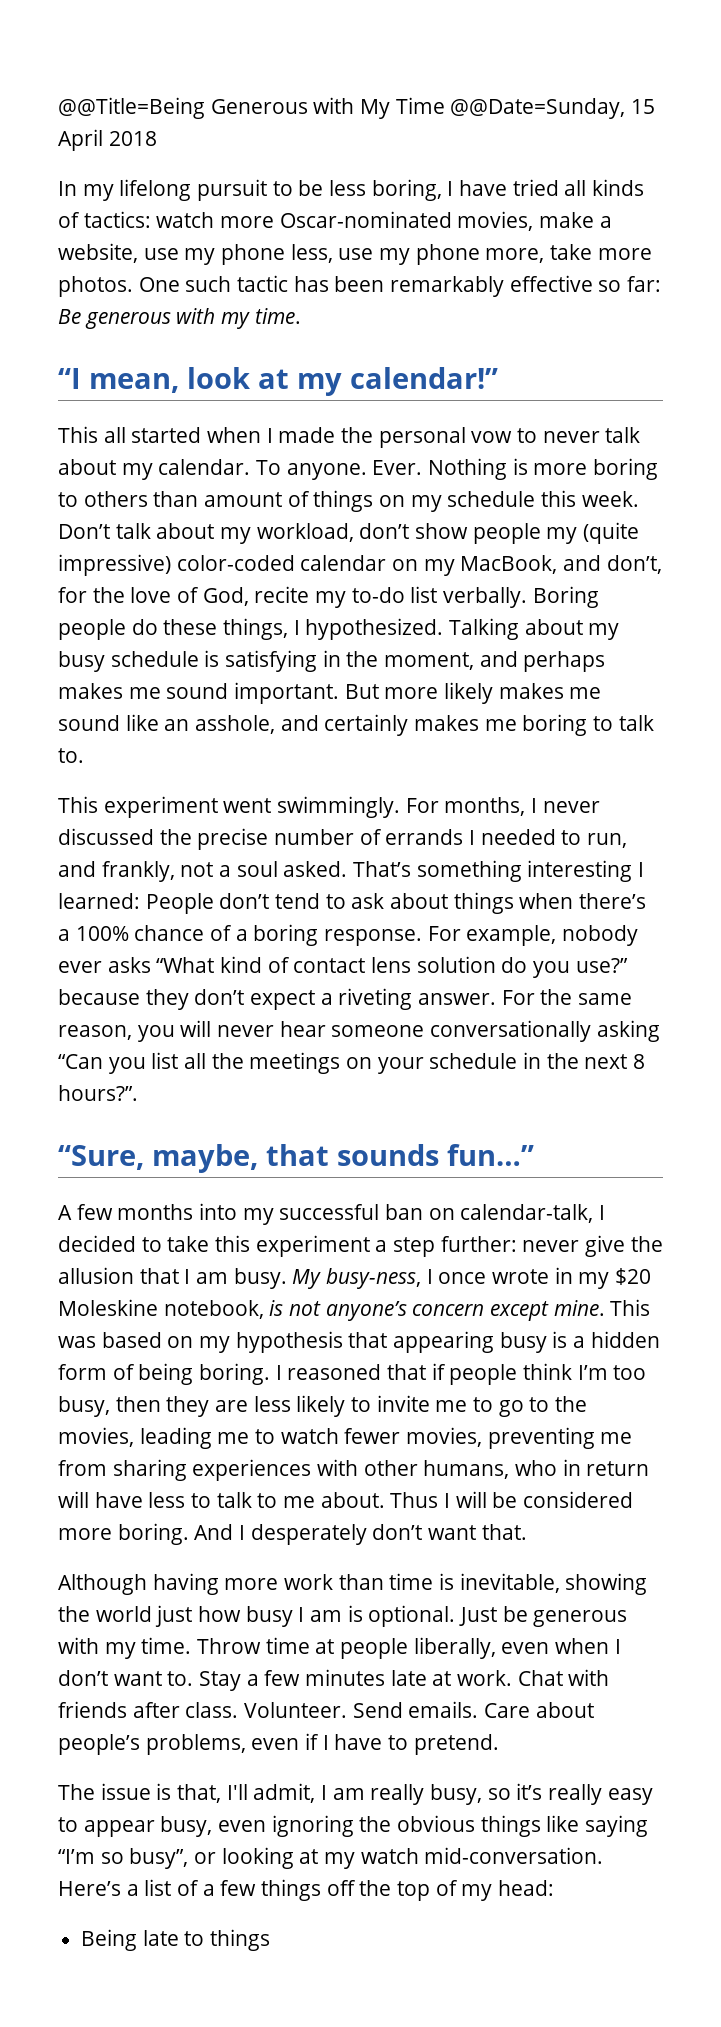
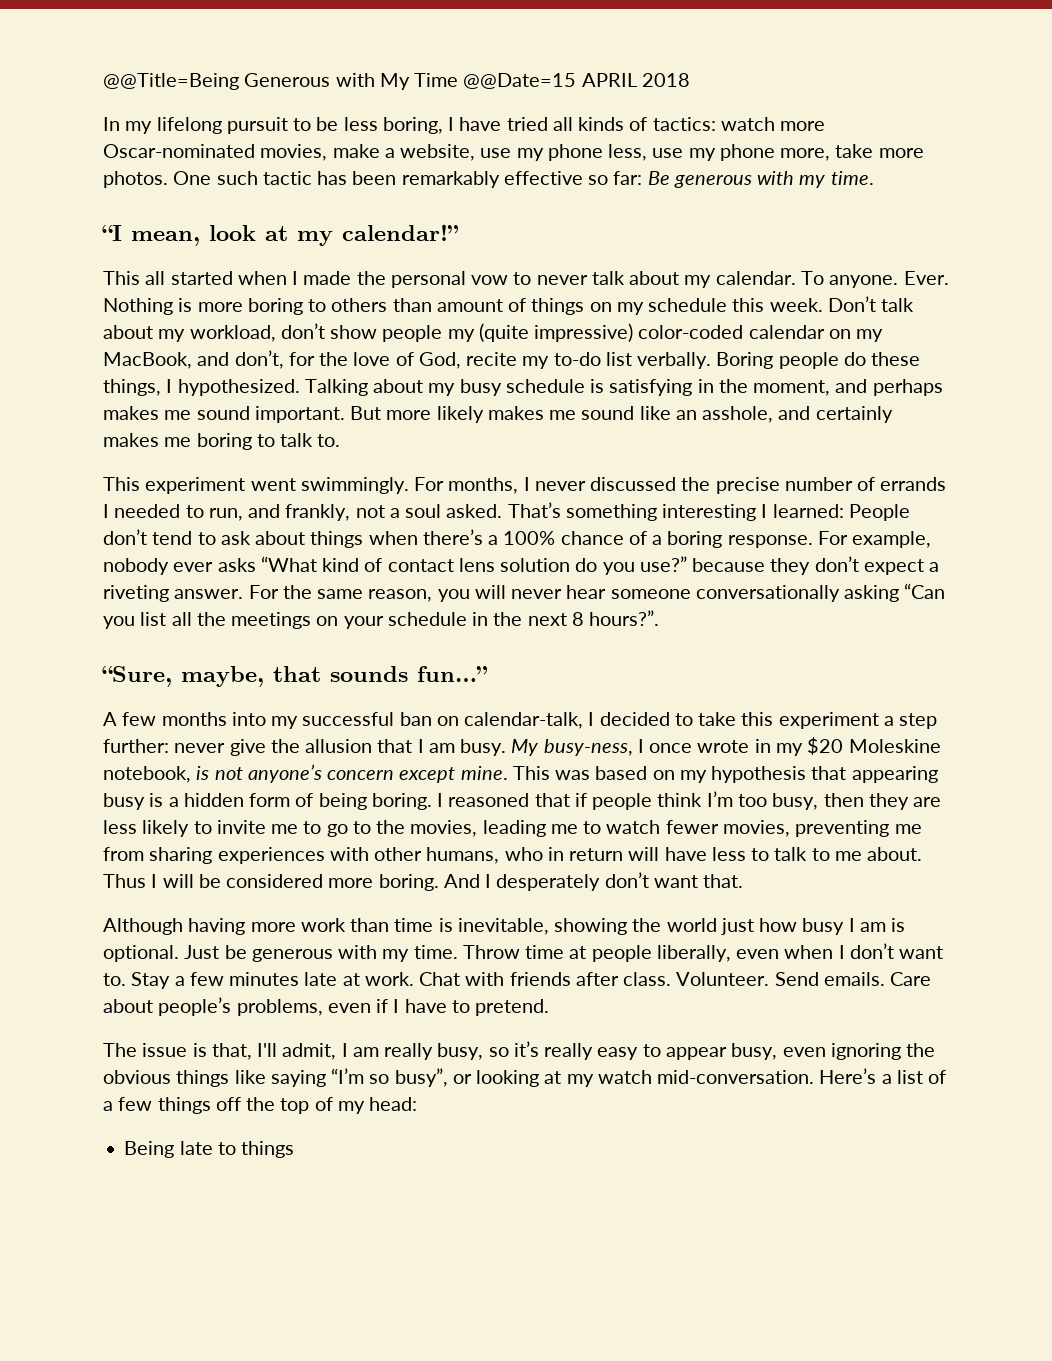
- @@Title=Being Generous with My Time @@Date=Sunday, 15 April 2018
+ @@Title=Being Generous with My Time @@Date=15 APRIL 2018

